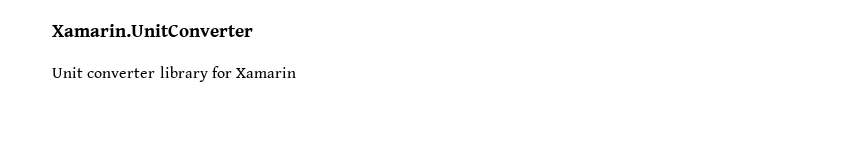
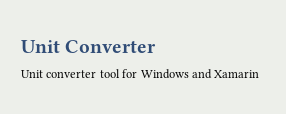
- Xamarin.UnitConverter
+ Unit Converter
- Unit converter library for Xamarin
+ Unit converter tool for Windows and Xamarin

